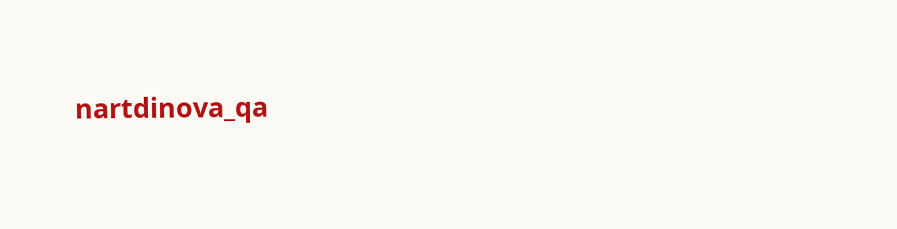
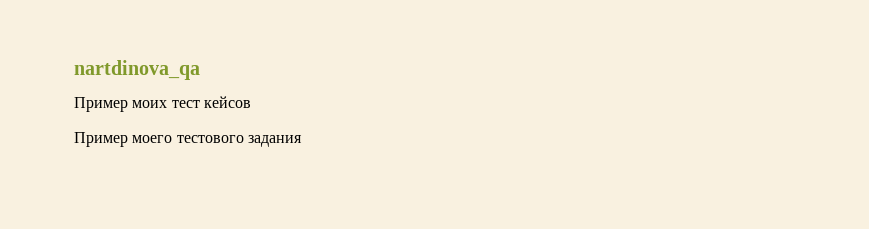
+ Пример моих тест кейсов
+ Пример моего тестового задания

